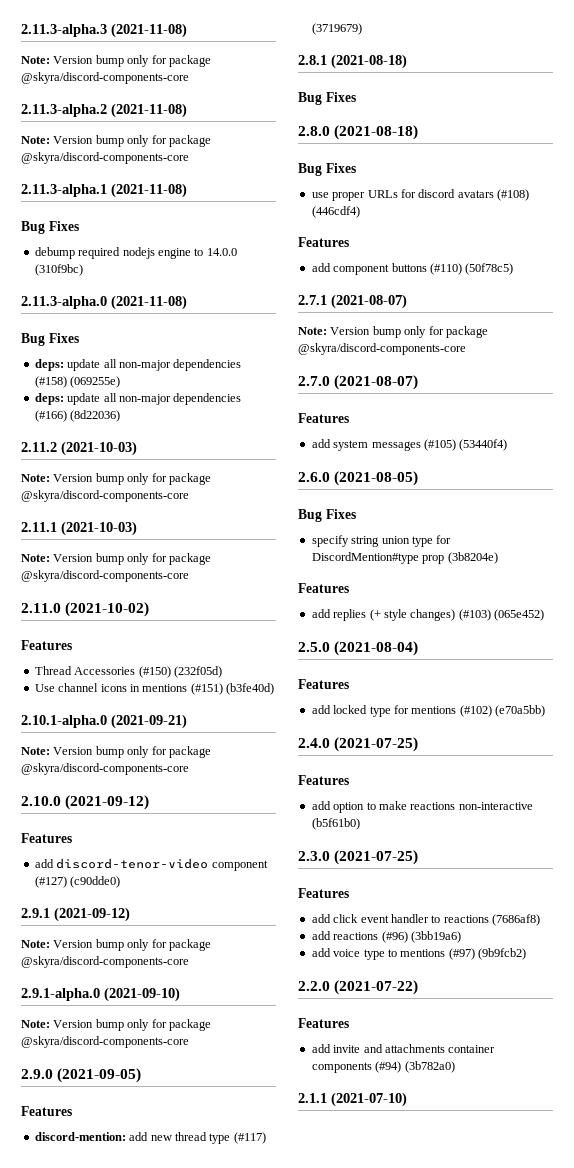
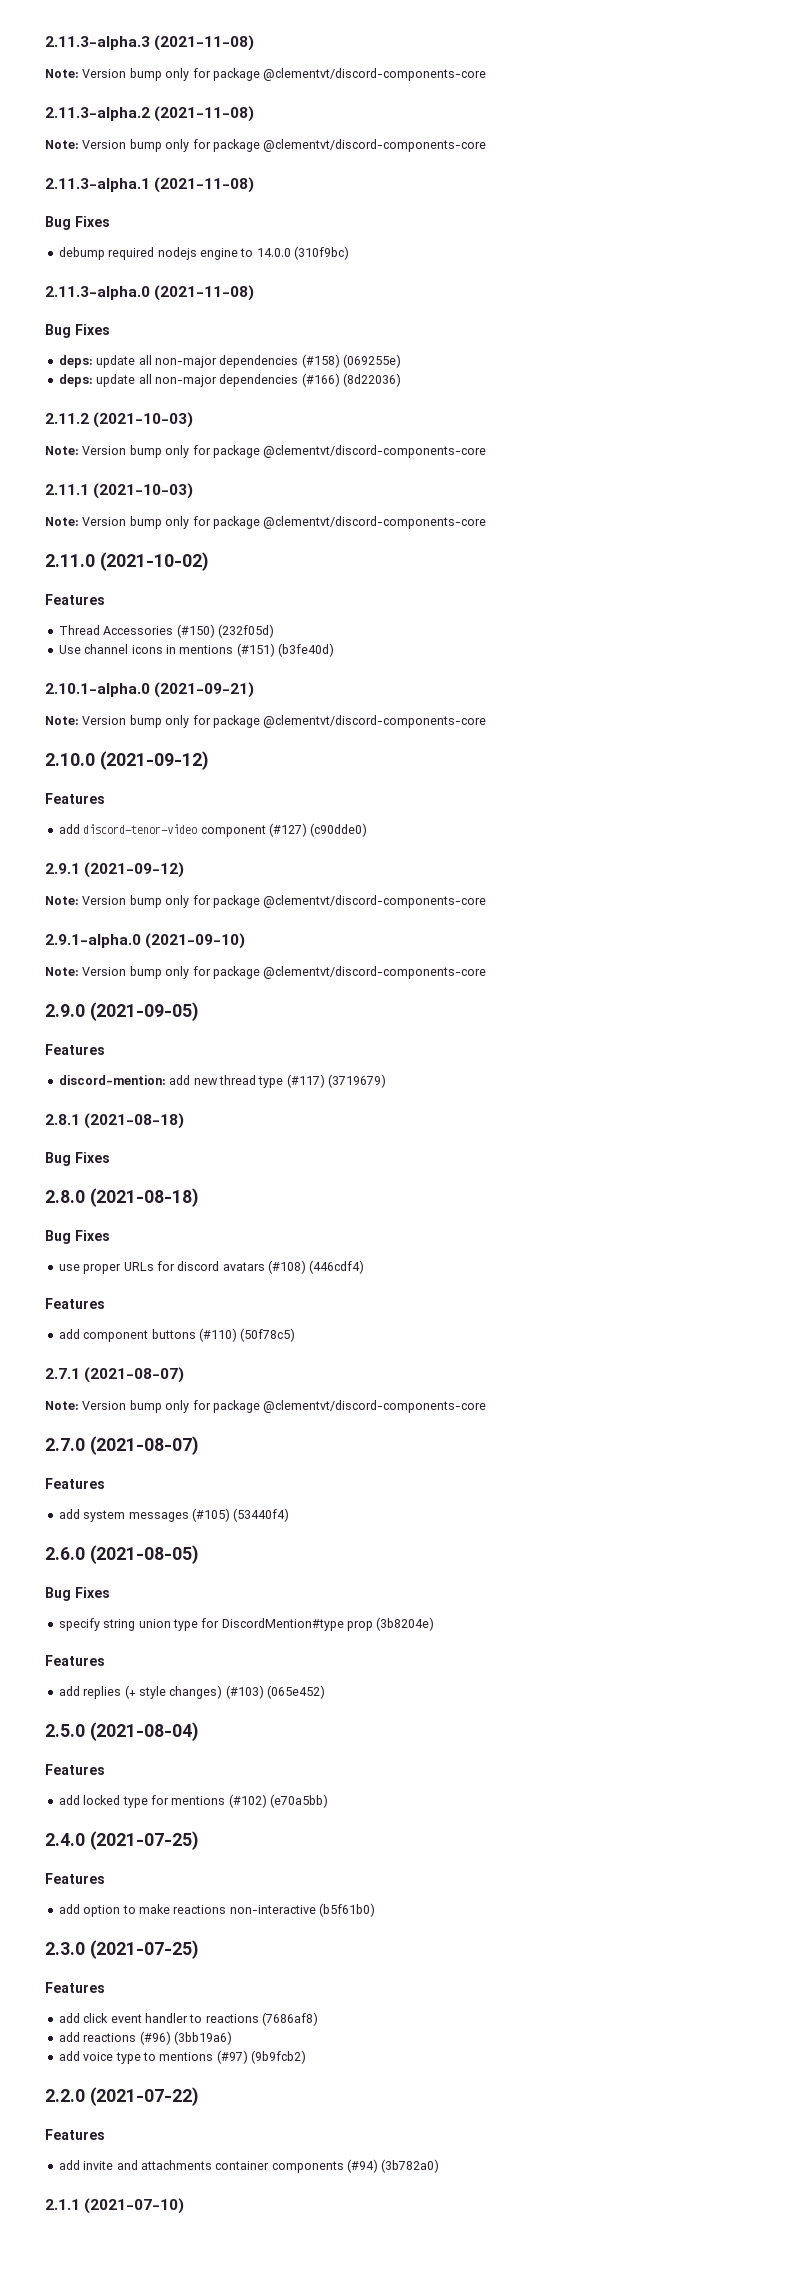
  2.11.3-alpha.3 (2021-11-08)
- Note: Version bump only for package @skyra/discord-components-core
+ Note: Version bump only for package @clementvt/discord-components-core
  2.11.3-alpha.2 (2021-11-08)
- Note: Version bump only for package @skyra/discord-components-core
+ Note: Version bump only for package @clementvt/discord-components-core
  2.11.2 (2021-10-03)
- Note: Version bump only for package @skyra/discord-components-core
+ Note: Version bump only for package @clementvt/discord-components-core
  2.11.1 (2021-10-03)
- Note: Version bump only for package @skyra/discord-components-core
+ Note: Version bump only for package @clementvt/discord-components-core
  2.10.1-alpha.0 (2021-09-21)
- Note: Version bump only for package @skyra/discord-components-core
+ Note: Version bump only for package @clementvt/discord-components-core
  2.9.1 (2021-09-12)
- Note: Version bump only for package @skyra/discord-components-core
+ Note: Version bump only for package @clementvt/discord-components-core
  2.9.1-alpha.0 (2021-09-10)
- Note: Version bump only for package @skyra/discord-components-core
+ Note: Version bump only for package @clementvt/discord-components-core
  2.7.1 (2021-08-07)
- Note: Version bump only for package @skyra/discord-components-core
+ Note: Version bump only for package @clementvt/discord-components-core

